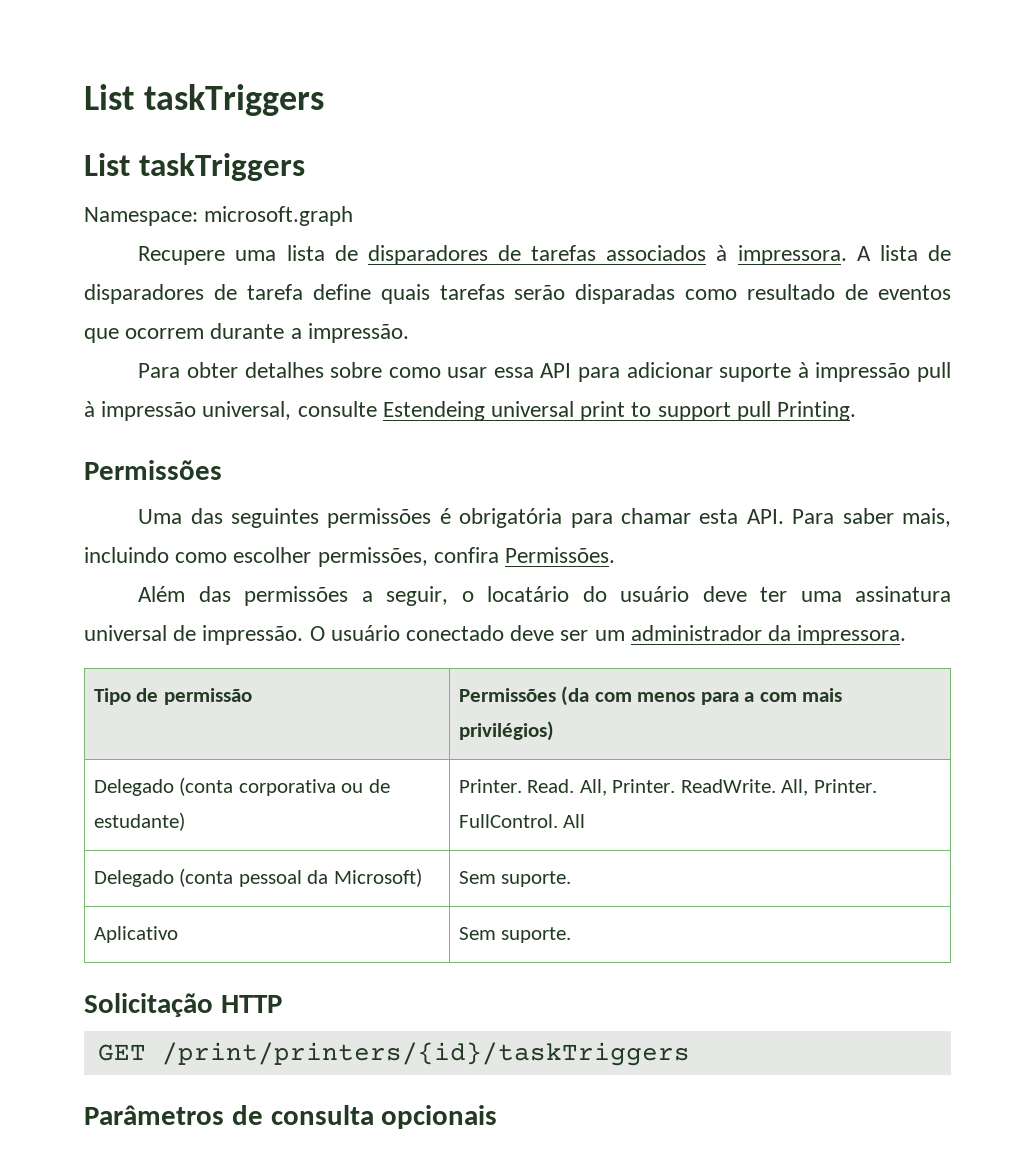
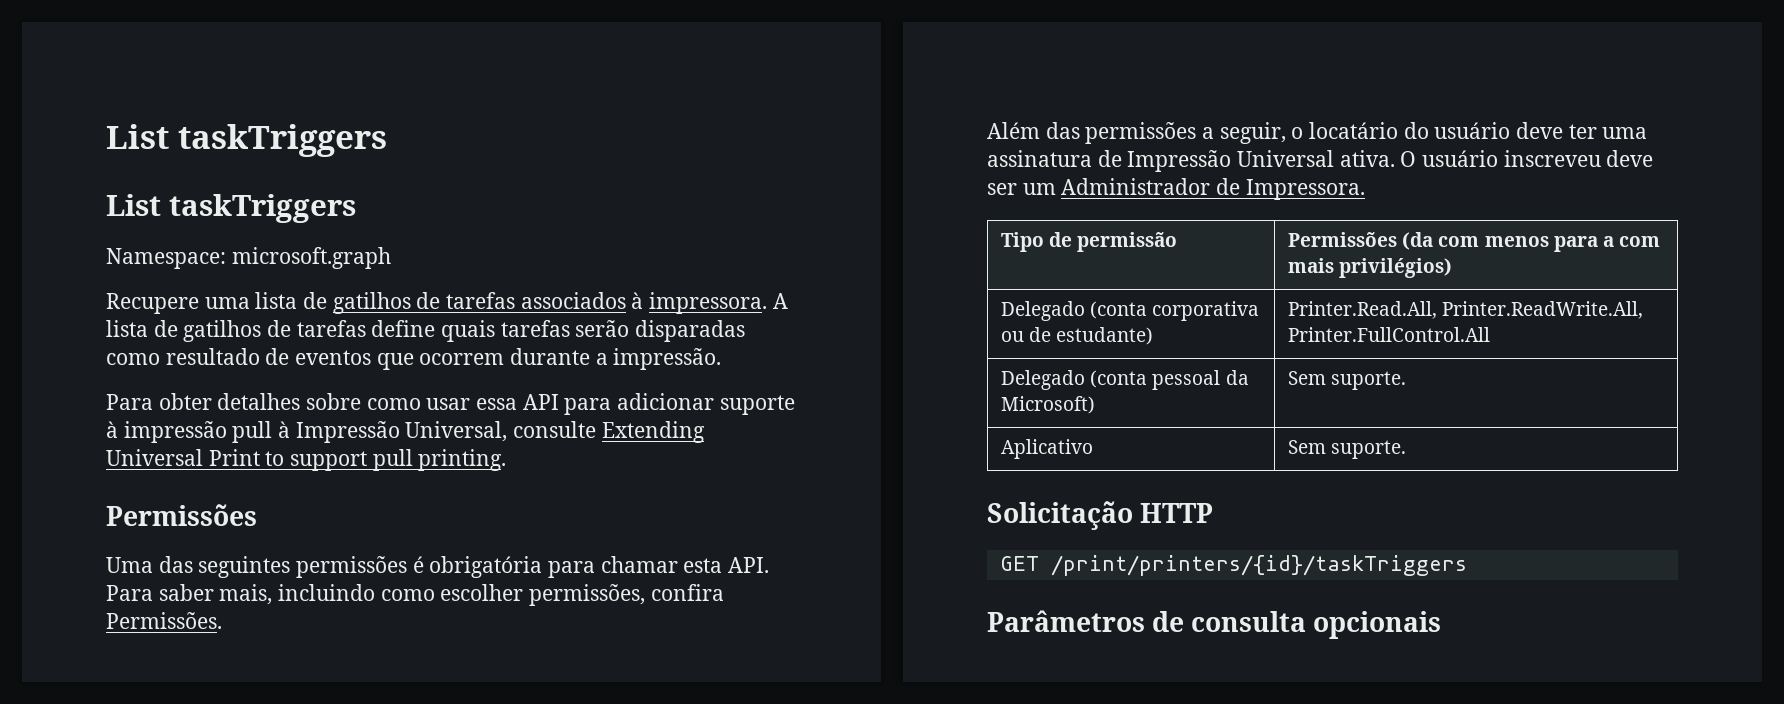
- Recupere uma lista de disparadores de tarefas associados à impressora.
+ Recupere uma lista de gatilhos de tarefas associados à impressora.
- A lista de disparadores de tarefa define quais tarefas serão disparadas como resultado de eventos que ocorrem durante a impressão.
+ A lista de gatilhos de tarefas define quais tarefas serão disparadas como resultado de eventos que ocorrem durante a impressão.
- Para obter detalhes sobre como usar essa API para adicionar suporte à impressão pull à impressão universal, consulte Estendeing universal print to support pull Printing.
+ Para obter detalhes sobre como usar essa API para adicionar suporte à impressão pull à Impressão Universal, consulte Extending Universal Print to support pull printing.
- Além das permissões a seguir, o locatário do usuário deve ter uma assinatura universal de impressão.
+ Além das permissões a seguir, o locatário do usuário deve ter uma assinatura de Impressão Universal ativa.
- O usuário conectado deve ser um administrador da impressora.
+ O usuário inscreveu deve ser um Administrador de Impressora.
- Delegado (conta corporativa ou de estudante) | Printer. Read. All, Printer. ReadWrite. All, Printer. FullControl. All
+ Delegado (conta corporativa ou de estudante) | Printer.Read.All, Printer.ReadWrite.All, Printer.FullControl.All

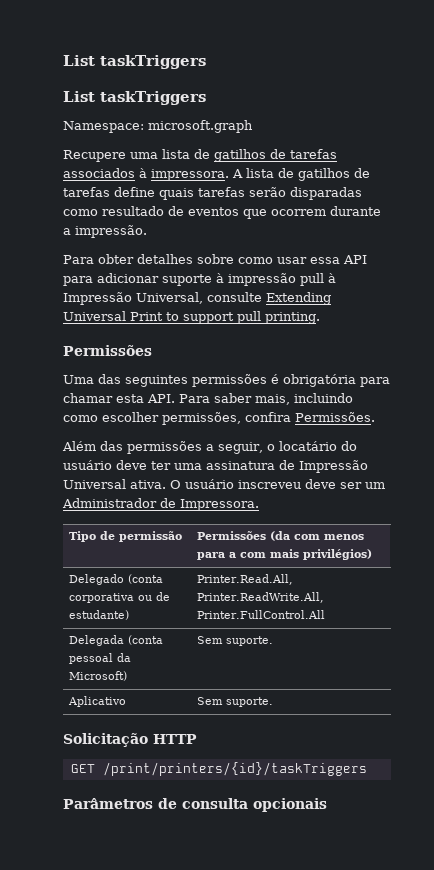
- Delegado (conta pessoal da Microsoft) | Sem suporte.
+ Delegada (conta pessoal da Microsoft) | Sem suporte.

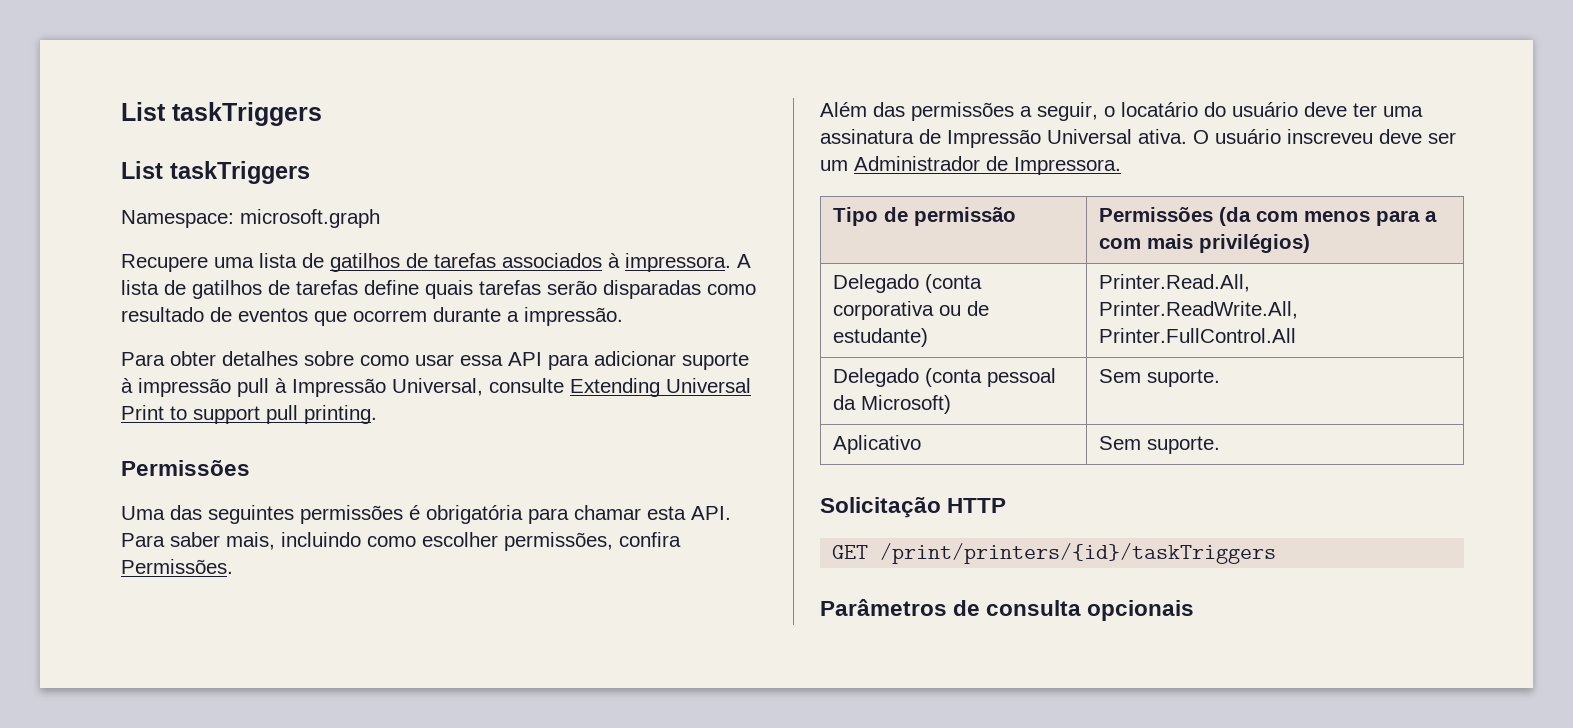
- Delegada (conta pessoal da Microsoft) | Sem suporte.
+ Delegado (conta pessoal da Microsoft) | Sem suporte.

